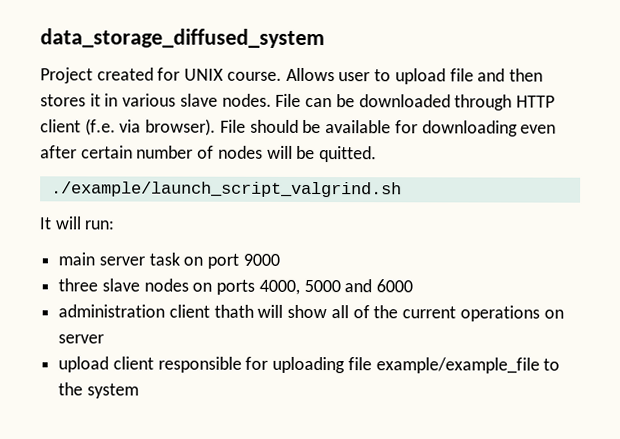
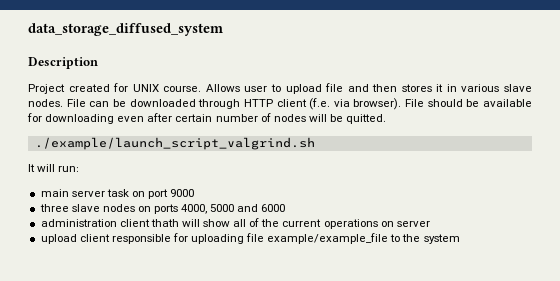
+ Description

